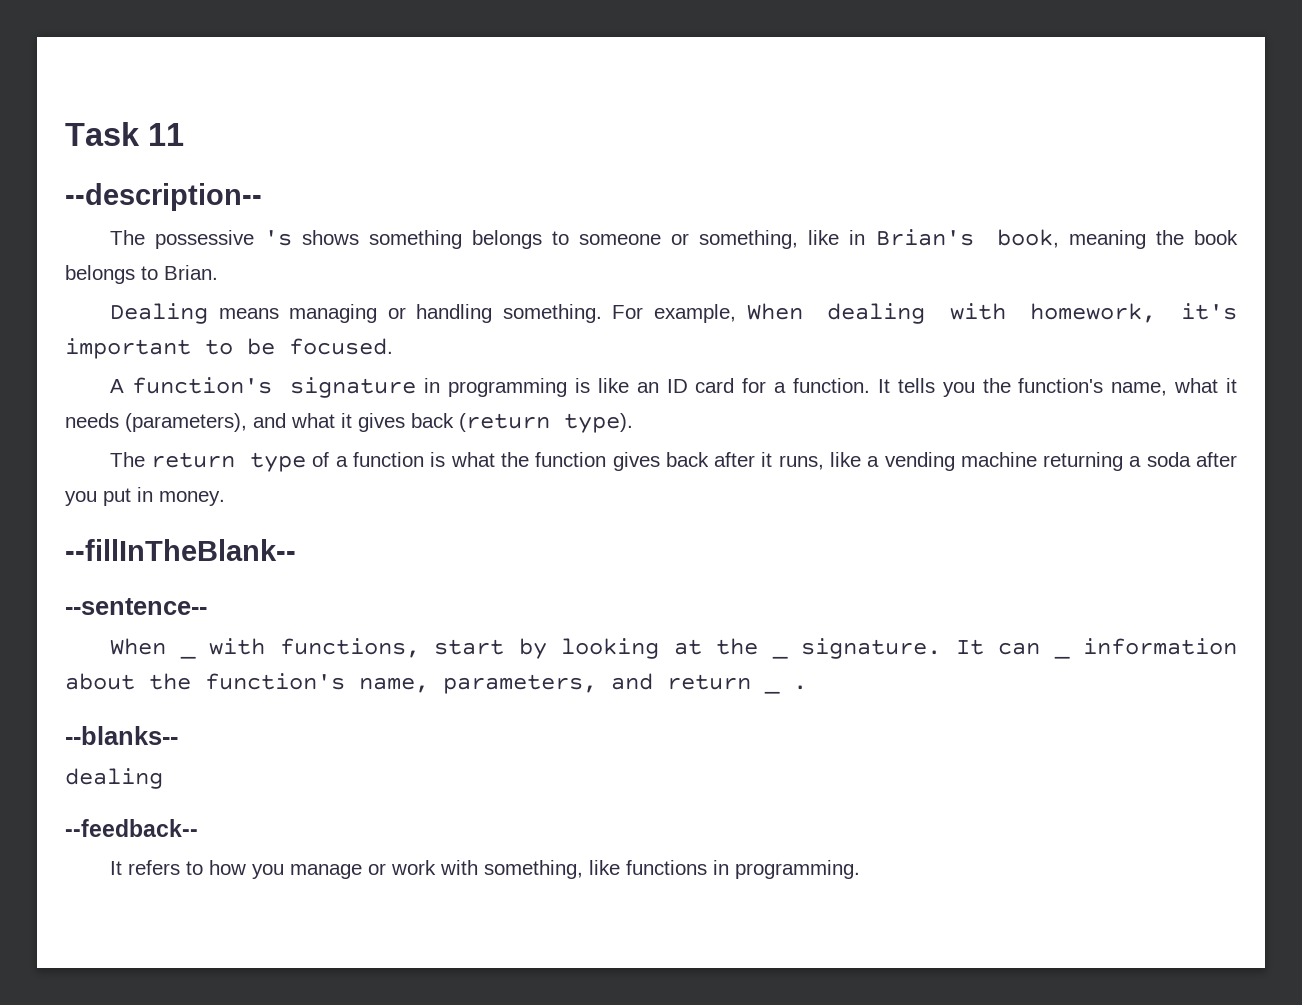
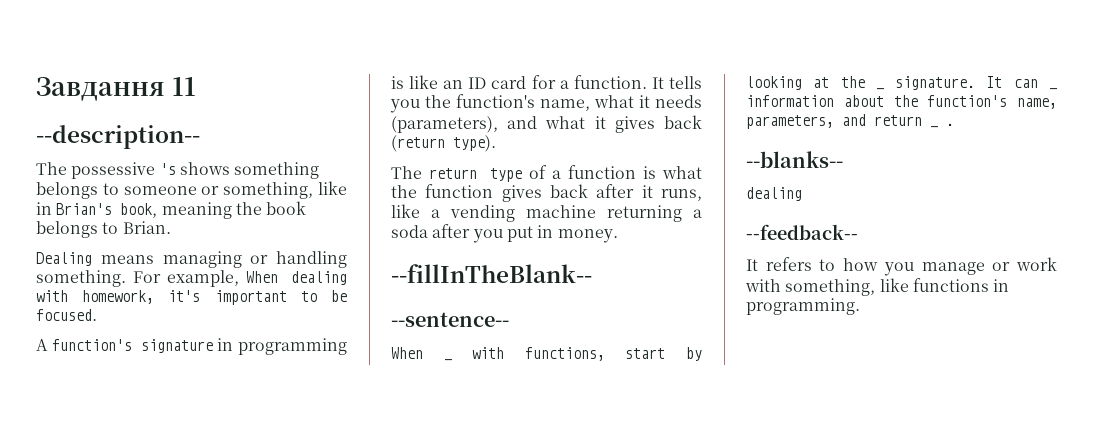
- Task 11
+ Завдання 11

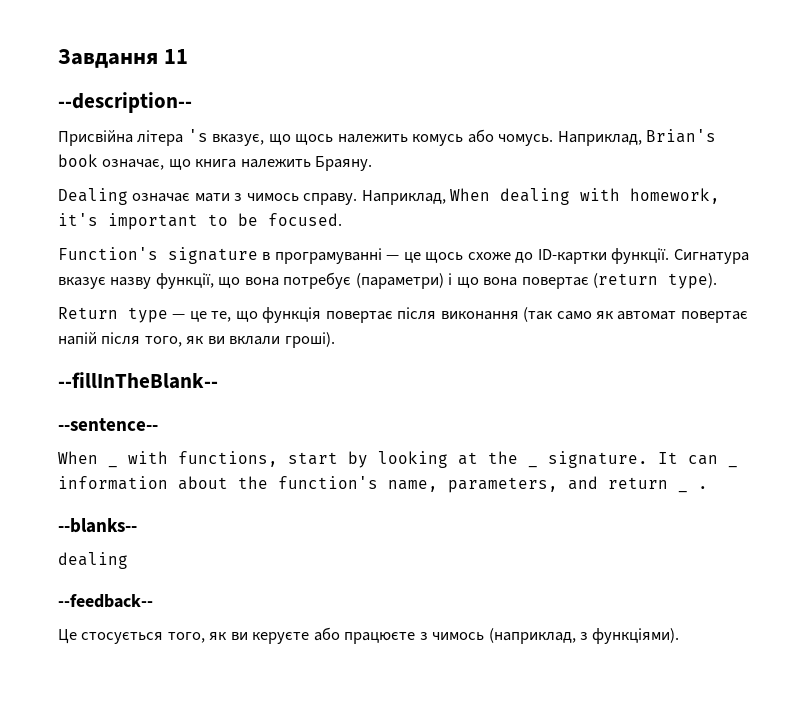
- The possessive 's shows something belongs to someone or something, like in Brian's book, meaning the book belongs to Brian.
- Dealing means managing or handling something. For example, When dealing with homework, it's important to be focused.
+ Присвійна літера 's вказує, що щось належить комусь або чомусь. Наприклад, Brian's book означає, що книга належить Браяну.
+ Dealing означає мати з чимось справу. Наприклад, When dealing with homework, it's important to be focused.
- A function's signature in programming is like an ID card for a function. It tells you the function's name, what it needs (parameters), and what it gives back (return type).
- The return type of a function is what the function gives back after it runs, like a vending machine returning a soda after you put in money.
+ Function's signature в програмуванні — це щось схоже до ID-картки функції. Сигнатура вказує назву функції, що вона потребує (параметри) і що вона повертає (return type).
+ Return type — це те, що функція повертає після виконання (так само як автомат повертає напій після того, як ви вклали гроші).
- It refers to how you manage or work with something, like functions in programming.
+ Це стосується того, як ви керуєте або працюєте з чимось (наприклад, з функціями).

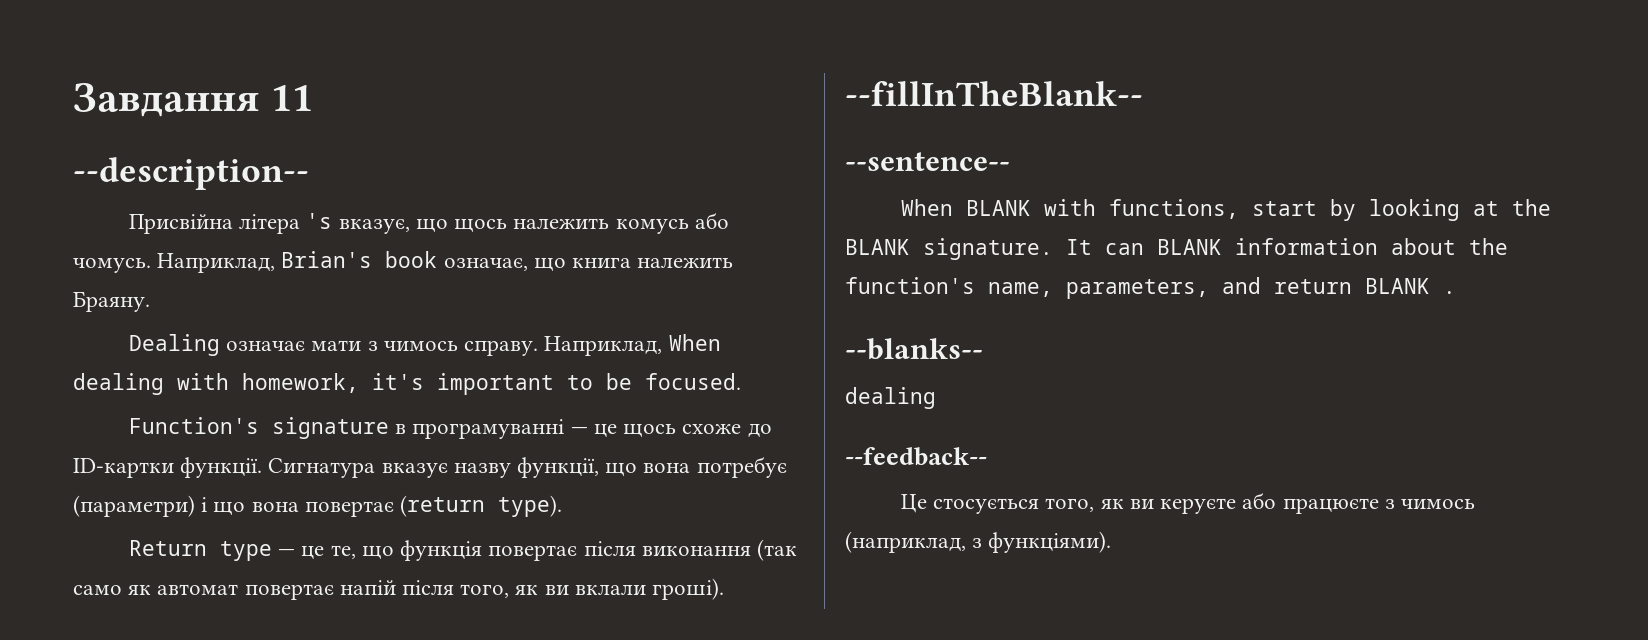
- When _ with functions, start by looking at the _ signature.
+ When BLANK with functions, start by looking at the BLANK signature.
- It can _ information about the function's name, parameters, and return _ .
+ It can BLANK information about the function's name, parameters, and return BLANK .

